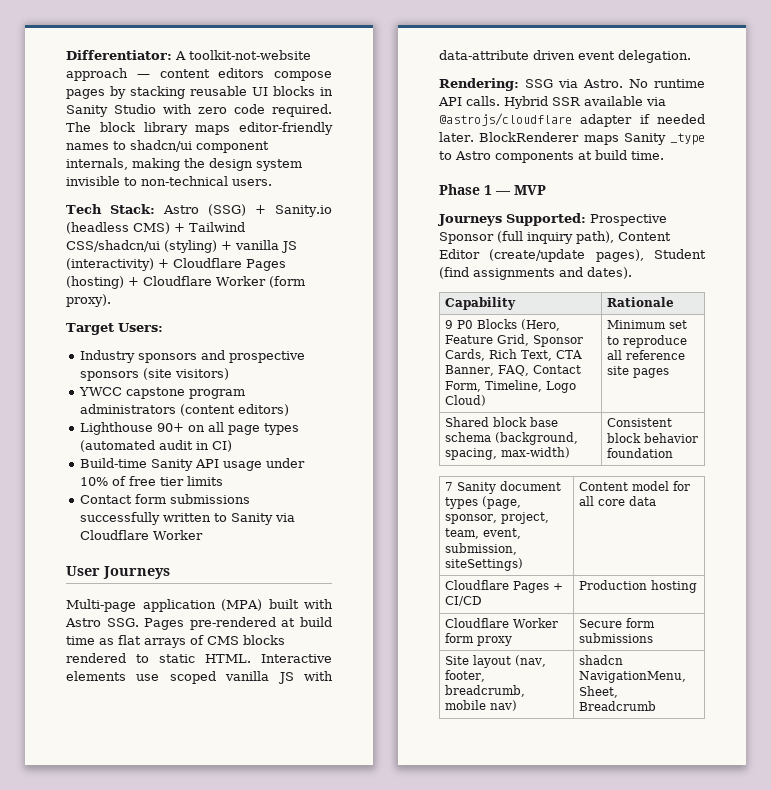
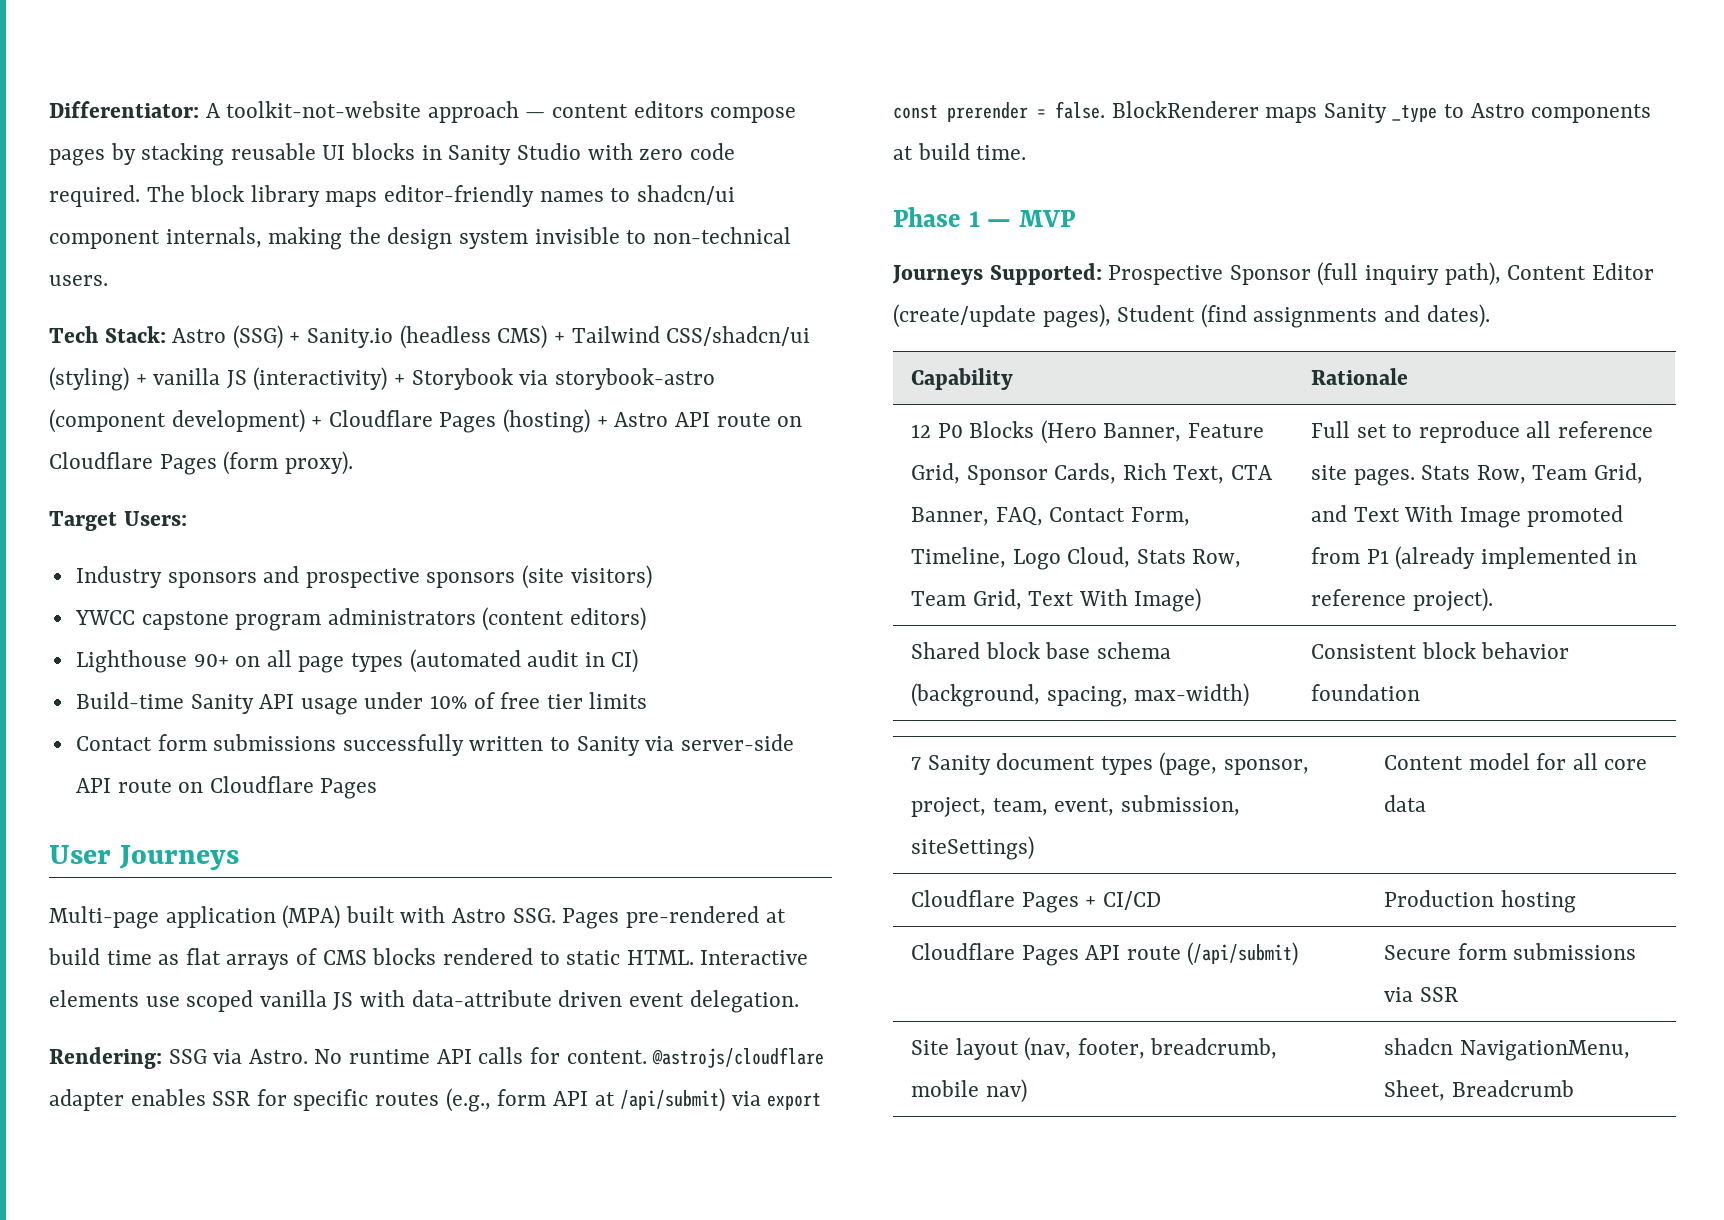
- Tech Stack: Astro (SSG) + Sanity.io (headless CMS) + Tailwind CSS/shadcn/ui (styling) + vanilla JS (interactivity) + Cloudflare Pages (hosting) + Cloudflare Worker (form proxy).
+ Tech Stack: Astro (SSG) + Sanity.io (headless CMS) + Tailwind CSS/shadcn/ui (styling) + vanilla JS (interactivity) + Storybook via storybook-astro (component development) + Cloudflare Pages (hosting) + Astro API route on Cloudflare Pages (form proxy).
- Contact form submissions successfully written to Sanity via Cloudflare Worker
+ Contact form submissions successfully written to Sanity via server-side API route on Cloudflare Pages
- No runtime API calls. Hybrid SSR available via @astrojs/cloudflare adapter if needed later.
+ No runtime API calls for content. @astrojs/cloudflare adapter enables SSR for specific routes (e.g., form API at /api/submit) via export const prerender = false.
- 9 P0 Blocks (Hero, Feature Grid, Sponsor Cards, Rich Text, CTA Banner, FAQ, Contact Form, Timeline, Logo Cloud) | Minimum set to reproduce all reference site pages
+ 12 P0 Blocks (Hero Banner, Feature Grid, Sponsor Cards, Rich Text, CTA Banner, FAQ, Contact Form, Timeline, Logo Cloud, Stats Row, Team Grid, Text With Image) | Full set to reproduce all reference site pages. Stats Row, Team Grid, and Text With Image promoted from P1 (already implemented in reference project).
- Cloudflare Worker form proxy | Secure form submissions
+ Cloudflare Pages API route (/api/submit) | Secure form submissions via SSR

